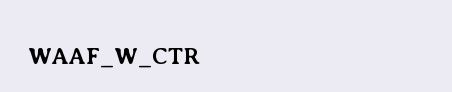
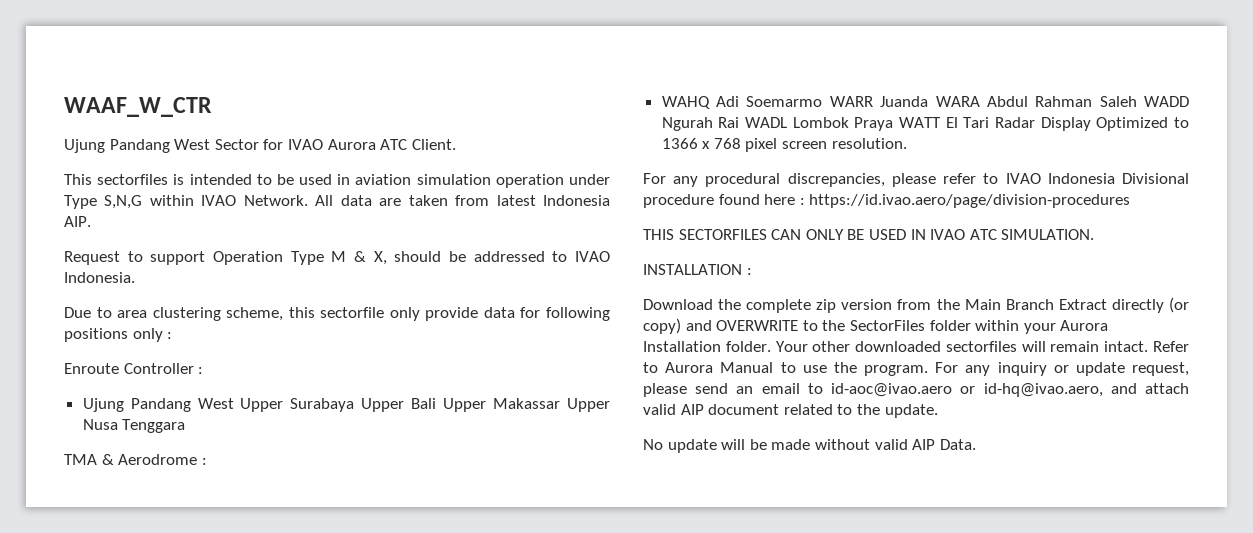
+ Ujung Pandang West Sector for IVAO Aurora ATC Client.
+ This sectorfiles is intended to be used in aviation simulation operation under Type S,N,G within IVAO Network. All data are taken from latest Indonesia AIP.
+ Request to support Operation Type M & X, should be addressed to IVAO Indonesia.
+ Due to area clustering scheme, this sectorfile only provide data for following positions only :
+ Enroute Controller :
+ Ujung Pandang West Upper Surabaya Upper Bali Upper Makassar Upper Nusa Tenggara
+ TMA & Aerodrome :
+ WAHQ Adi Soemarmo WARR Juanda WARA Abdul Rahman Saleh WADD Ngurah Rai WADL Lombok Praya WATT El Tari Radar Display Optimized to 1366 x 768 pixel screen resolution.
+ For any procedural discrepancies, please refer to IVAO Indonesia Divisional procedure found here : https://id.ivao.aero/page/division-procedures
+ THIS SECTORFILES CAN ONLY BE USED IN IVAO ATC SIMULATION.
+ INSTALLATION :
+ Download the complete zip version from the Main Branch Extract directly (or copy) and OVERWRITE to the SectorFiles folder within your Aurora Installation folder. Your other downloaded sectorfiles will remain intact. Refer to Aurora Manual to use the program. For any inquiry or update request, please send an email to id-aoc@ivao.aero or id-hq@ivao.aero, and attach valid AIP document related to the update.
+ No update will be made without valid AIP Data.

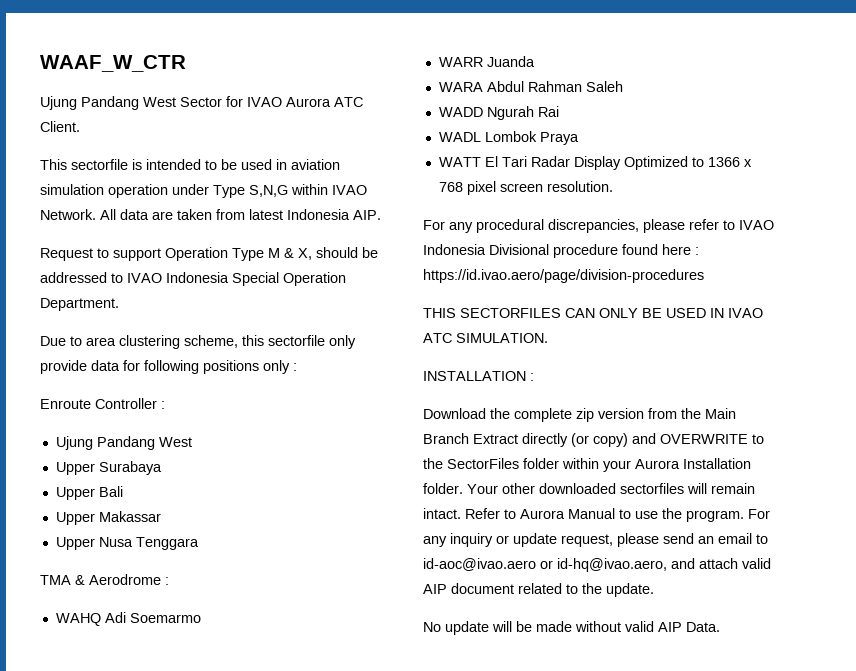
- This sectorfiles is intended to be used in aviation simulation operation under Type S,N,G within IVAO Network.
+ This sectorfile is intended to be used in aviation simulation operation under Type S,N,G within IVAO Network.
- Request to support Operation Type M & X, should be addressed to IVAO Indonesia.
+ Request to support Operation Type M & X, should be addressed to IVAO Indonesia Special Operation Department.
  Enroute Controller :
- Ujung Pandang West Upper Surabaya Upper Bali Upper Makassar Upper Nusa Tenggara
+ Ujung Pandang West
+ Upper Surabaya
+ Upper Bali
+ Upper Makassar
+ Upper Nusa Tenggara
- WAHQ Adi Soemarmo WARR Juanda WARA Abdul Rahman Saleh WADD Ngurah Rai WADL Lombok Praya WATT El Tari Radar Display Optimized to 1366 x 768 pixel screen resolution.
+ WAHQ Adi Soemarmo
+ WARR Juanda
+ WARA Abdul Rahman Saleh
+ WADD Ngurah Rai
+ WADL Lombok Praya
+ WATT El Tari Radar Display Optimized to 1366 x 768 pixel screen resolution.

